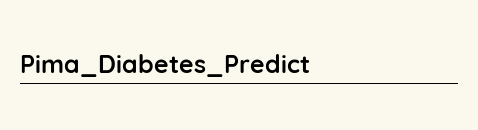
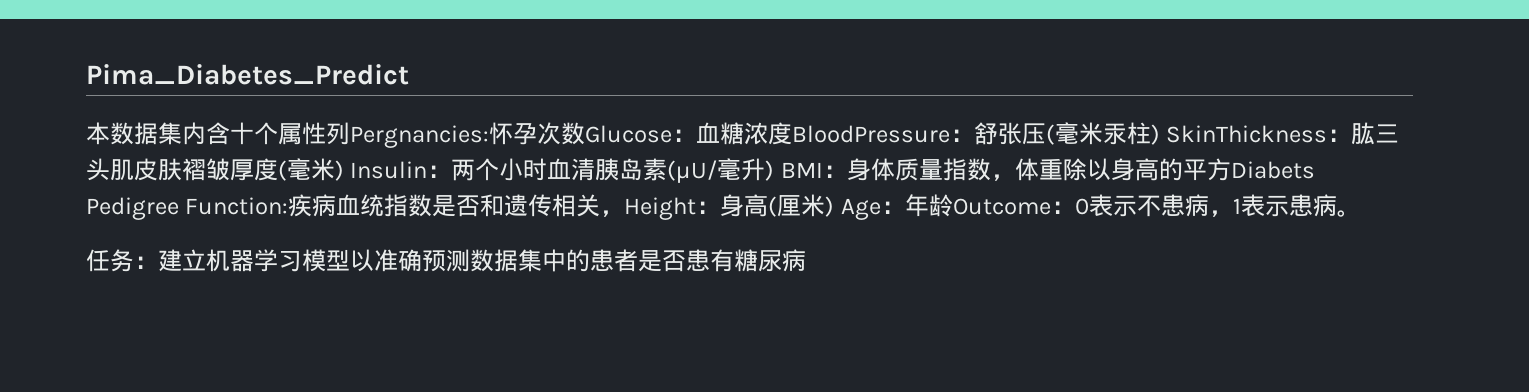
+ 本数据集内含十个属性列Pergnancies:怀孕次数Glucose：血糖浓度BloodPressure：舒张压(毫米汞柱) SkinThickness：肱三头肌皮肤褶皱厚度(毫米) Insulin：两个小时血清胰岛素(μU/毫升) BMI：身体质量指数，体重除以身高的平方Diabets Pedigree Function:疾病血统指数是否和遗传相关，Height：身高(厘米) Age：年龄Outcome：0表示不患病，1表示患病。
+ 任务：建立机器学习模型以准确预测数据集中的患者是否患有糖尿病

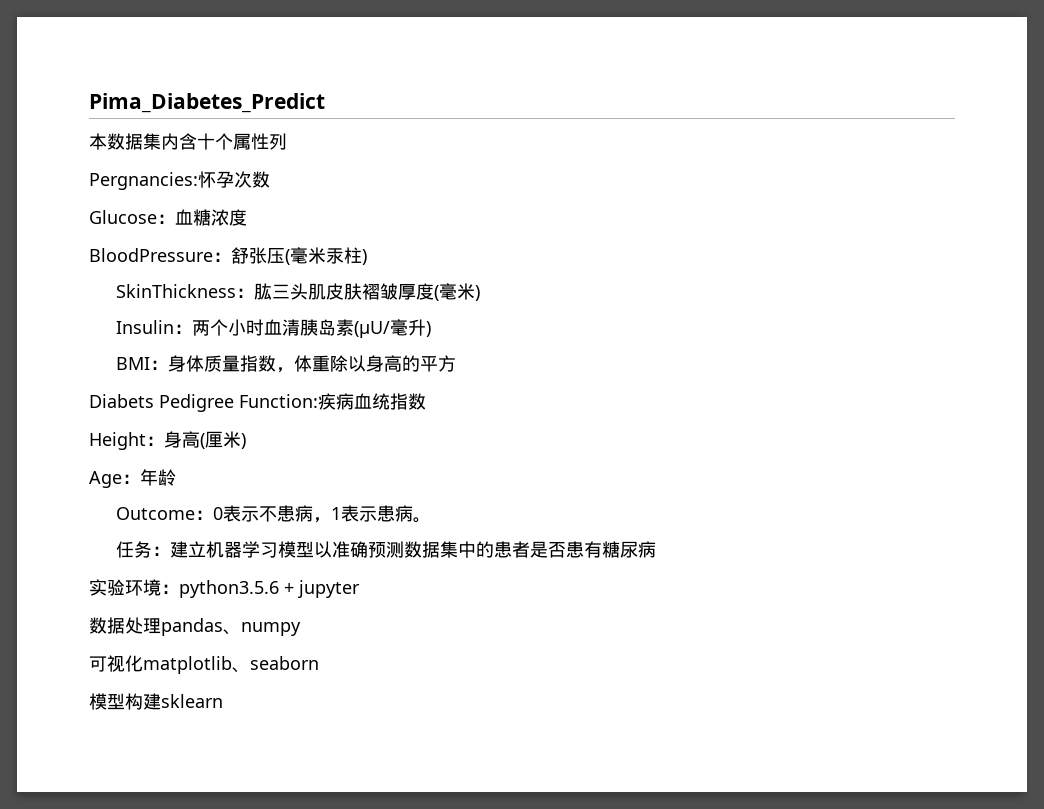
- 本数据集内含十个属性列Pergnancies:
+ 本数据集内含十个属性列
+ Pergnancies:
- 怀孕次数Glucose：
+ 怀孕次数
+ Glucose：
- 血糖浓度BloodPressure：
+ 血糖浓度
+ BloodPressure：
- 舒张压(毫米汞柱) SkinThickness：
+ 舒张压(毫米汞柱)
+ SkinThickness：
- 肱三头肌皮肤褶皱厚度(毫米) Insulin：
+ 肱三头肌皮肤褶皱厚度(毫米)
+ Insulin：
- 两个小时血清胰岛素(μU/毫升) BMI：
+ 两个小时血清胰岛素(μU/毫升)
+ BMI：
- 身体质量指数，体重除以身高的平方Diabets Pedigree Function:
+ 身体质量指数，体重除以身高的平方
+ Diabets Pedigree Function:
- 疾病血统指数是否和遗传相关，Height：
+ 疾病血统指数
+ Height：
- 身高(厘米) Age：
+ 身高(厘米)
+ Age：
- 年龄Outcome：
+ 年龄
+ Outcome：
+ 实验环境：python3.5.6 + jupyter
+ 数据处理pandas、numpy
+ 可视化matplotlib、seaborn
+ 模型构建sklearn

